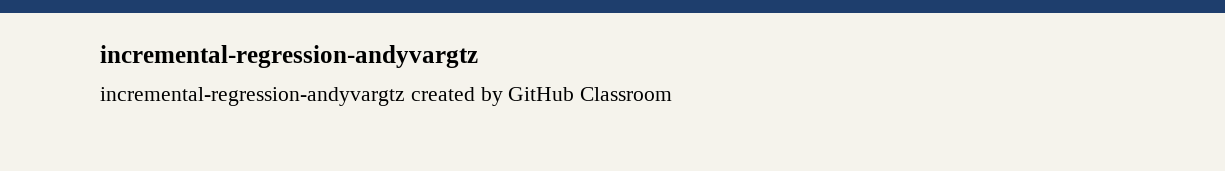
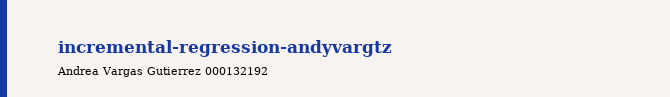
- incremental-regression-andyvargtz created by GitHub Classroom
+ Andrea Vargas Gutierrez 000132192

